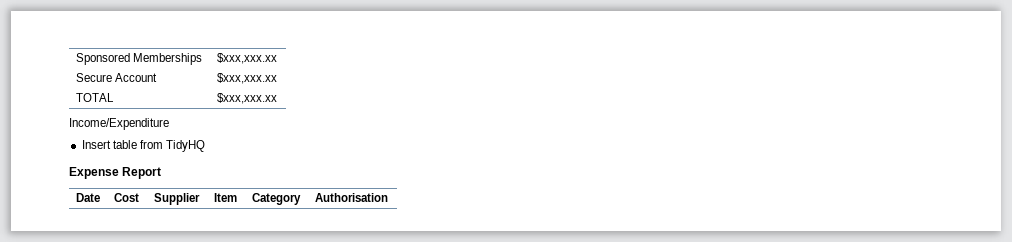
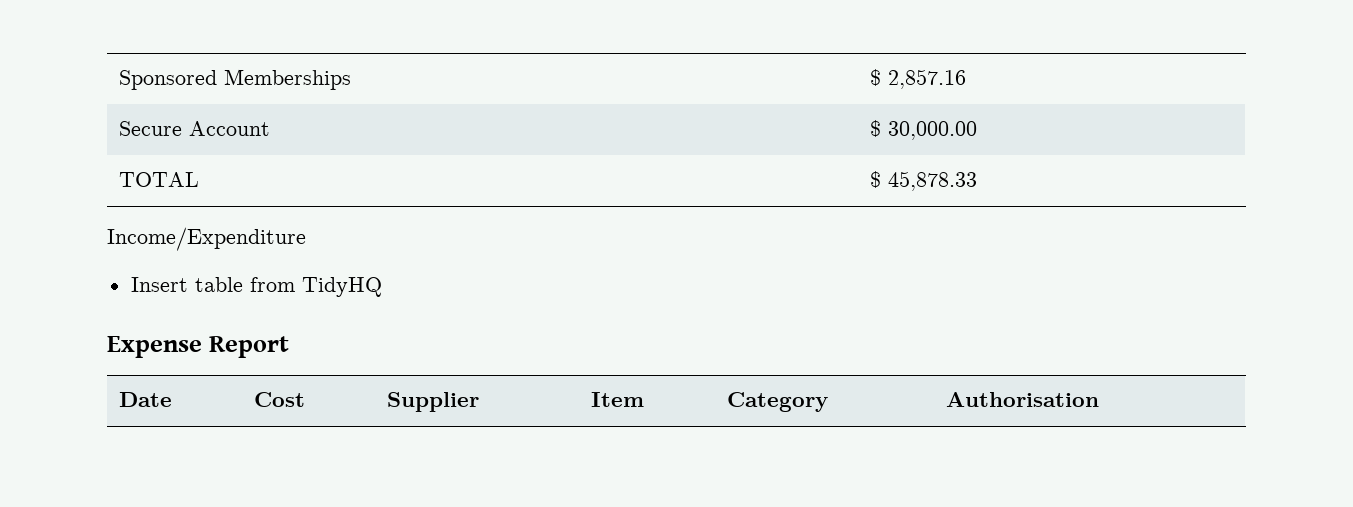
- Sponsored Memberships | $xxx,xxx.xx
+ Sponsored Memberships | $ 2,857.16
- Secure Account | $xxx,xxx.xx
+ Secure Account | $ 30,000.00
- TOTAL | $xxx,xxx.xx
+ TOTAL | $ 45,878.33

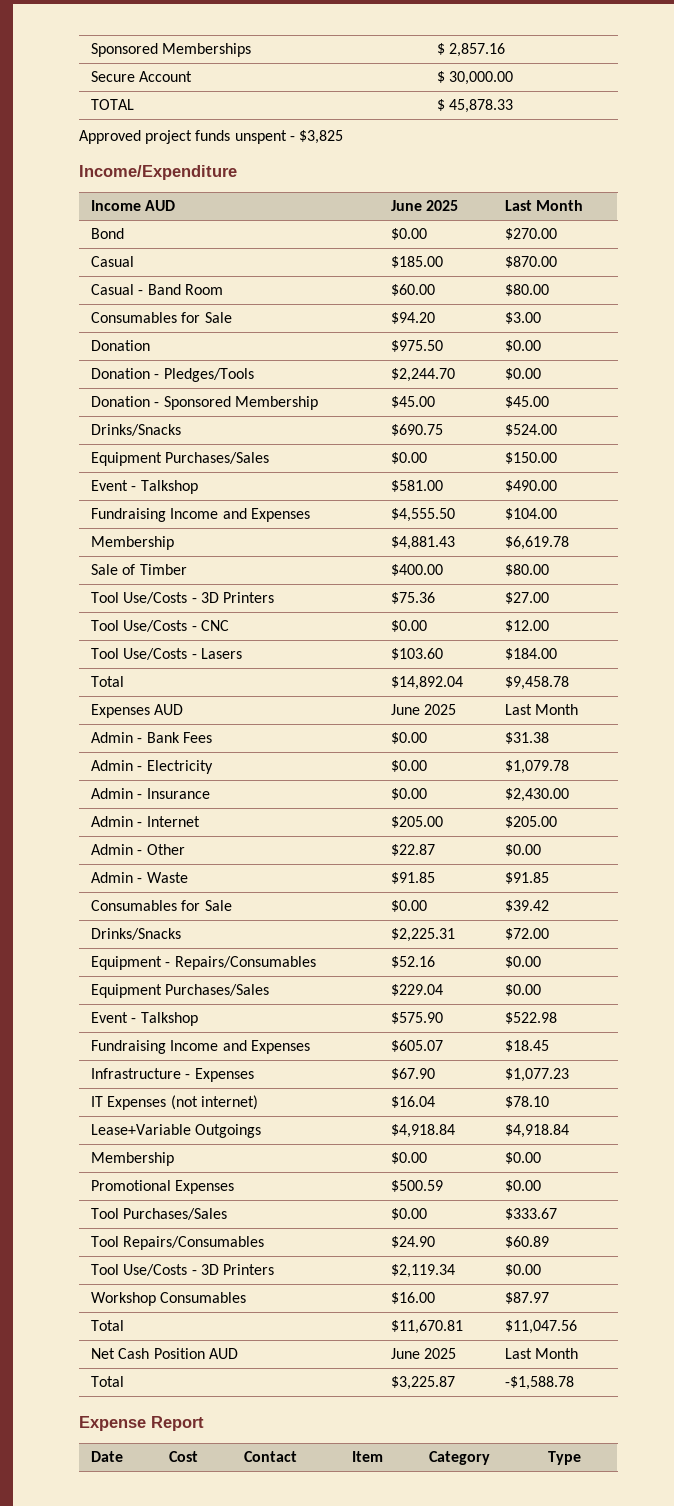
+ Approved project funds unspent - $3,825
  Income/Expenditure
- Insert table from TidyHQ
+ Income AUD | June 2025 | Last Month
+ Bond | $0.00 | $270.00
+ Casual | $185.00 | $870.00
+ Casual - Band Room | $60.00 | $80.00
+ Consumables for Sale | $94.20 | $3.00
+ Donation | $975.50 | $0.00
+ Donation - Pledges/Tools | $2,244.70 | $0.00
+ Donation - Sponsored Membership | $45.00 | $45.00
+ Drinks/Snacks | $690.75 | $524.00
+ Equipment Purchases/Sales | $0.00 | $150.00
+ Event - Talkshop | $581.00 | $490.00
+ Fundraising Income and Expenses | $4,555.50 | $104.00
+ Membership | $4,881.43 | $6,619.78
+ Sale of Timber | $400.00 | $80.00
+ Tool Use/Costs - 3D Printers | $75.36 | $27.00
+ Tool Use/Costs - CNC | $0.00 | $12.00
+ Tool Use/Costs - Lasers | $103.60 | $184.00
+ Total | $14,892.04 | $9,458.78
+ Expenses AUD | June 2025 | Last Month
+ Admin - Bank Fees | $0.00 | $31.38
+ Admin - Electricity | $0.00 | $1,079.78
+ Admin - Insurance | $0.00 | $2,430.00
+ Admin - Internet | $205.00 | $205.00
+ Admin - Other | $22.87 | $0.00
+ Admin - Waste | $91.85 | $91.85
+ Consumables for Sale | $0.00 | $39.42
+ Drinks/Snacks | $2,225.31 | $72.00
+ Equipment - Repairs/Consumables | $52.16 | $0.00
+ Equipment Purchases/Sales | $229.04 | $0.00
+ Event - Talkshop | $575.90 | $522.98
+ Fundraising Income and Expenses | $605.07 | $18.45
+ Infrastructure - Expenses | $67.90 | $1,077.23
+ IT Expenses (not internet) | $16.04 | $78.10
+ Lease+Variable Outgoings | $4,918.84 | $4,918.84
+ Membership | $0.00 | $0.00
+ Promotional Expenses | $500.59 | $0.00
+ Tool Purchases/Sales | $0.00 | $333.67
+ Tool Repairs/Consumables | $24.90 | $60.89
+ Tool Use/Costs - 3D Printers | $2,119.34 | $0.00
+ Workshop Consumables | $16.00 | $87.97
+ Total | $11,670.81 | $11,047.56
+ Net Cash Position AUD | June 2025 | Last Month
+ Total | $3,225.87 | -$1,588.78
- Date | Cost | Supplier | Item | Category | Authorisation
+ Date | Cost | Contact | Item | Category | Type

